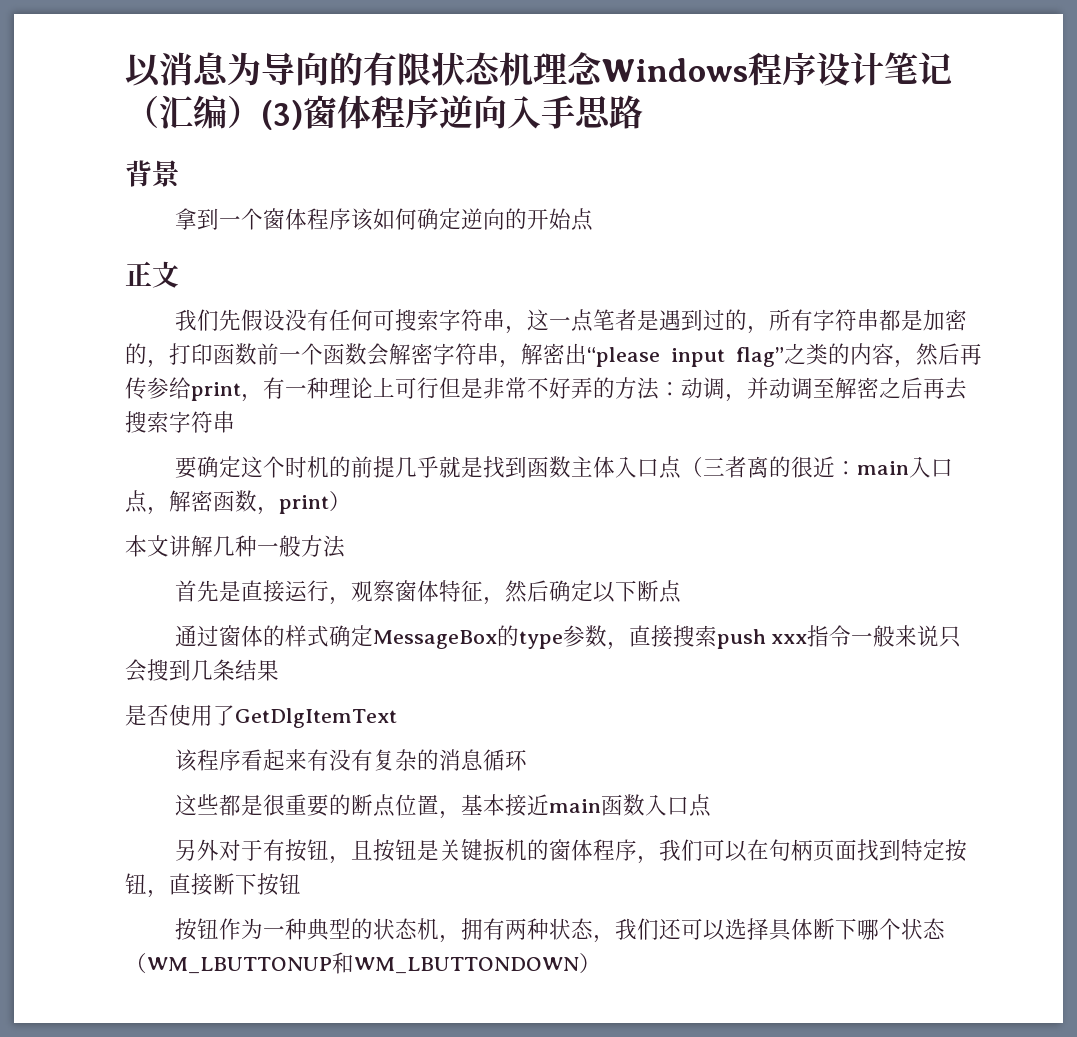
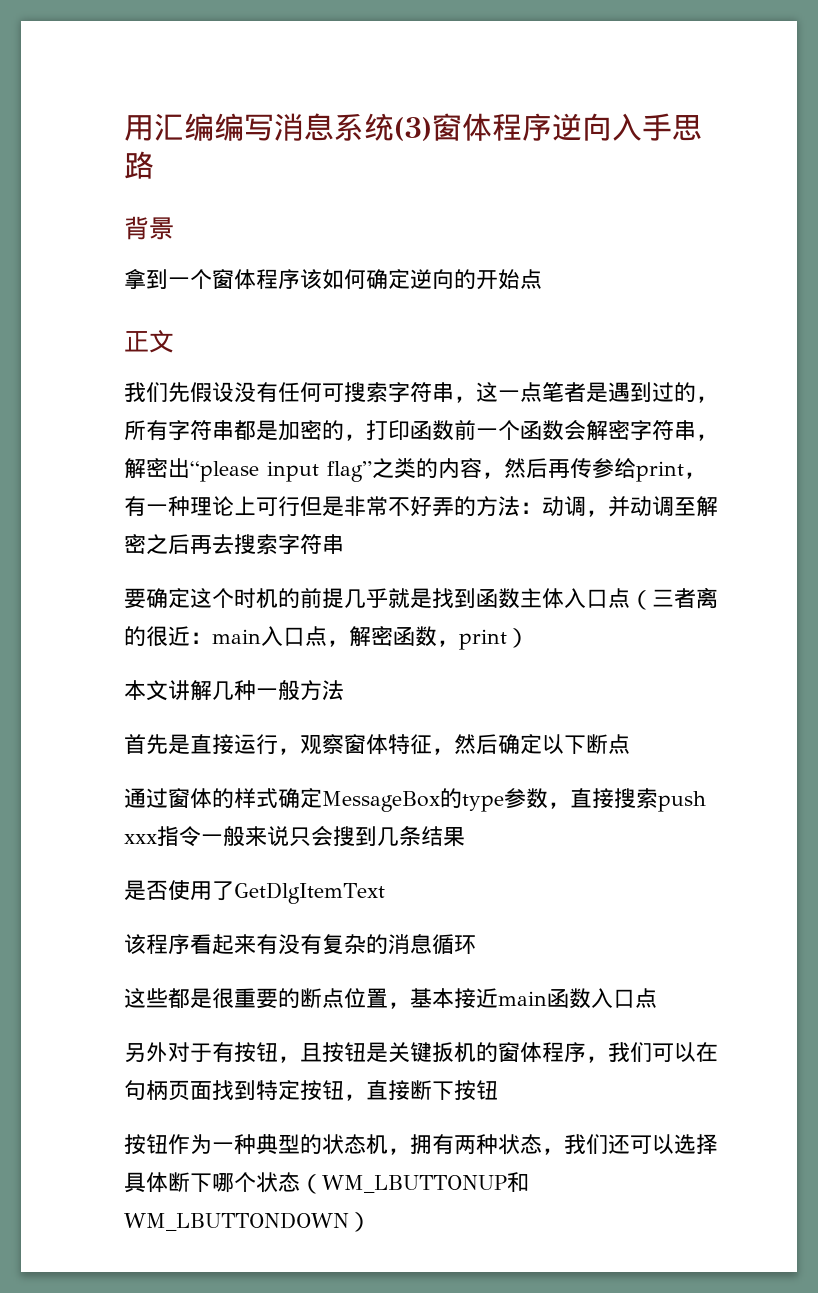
- 以消息为导向的有限状态机理念Windows程序设计笔记（汇编）(3)窗体程序逆向入手思路
+ 用汇编编写消息系统(3)窗体程序逆向入手思路

